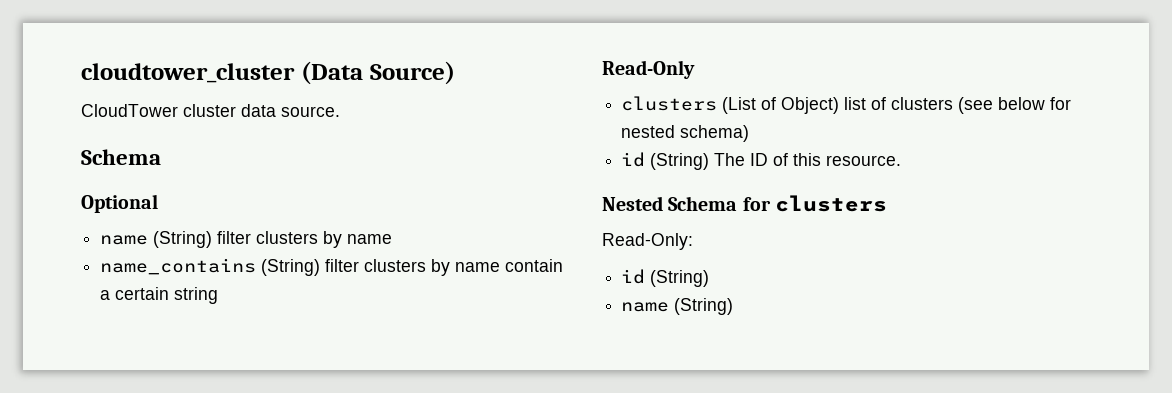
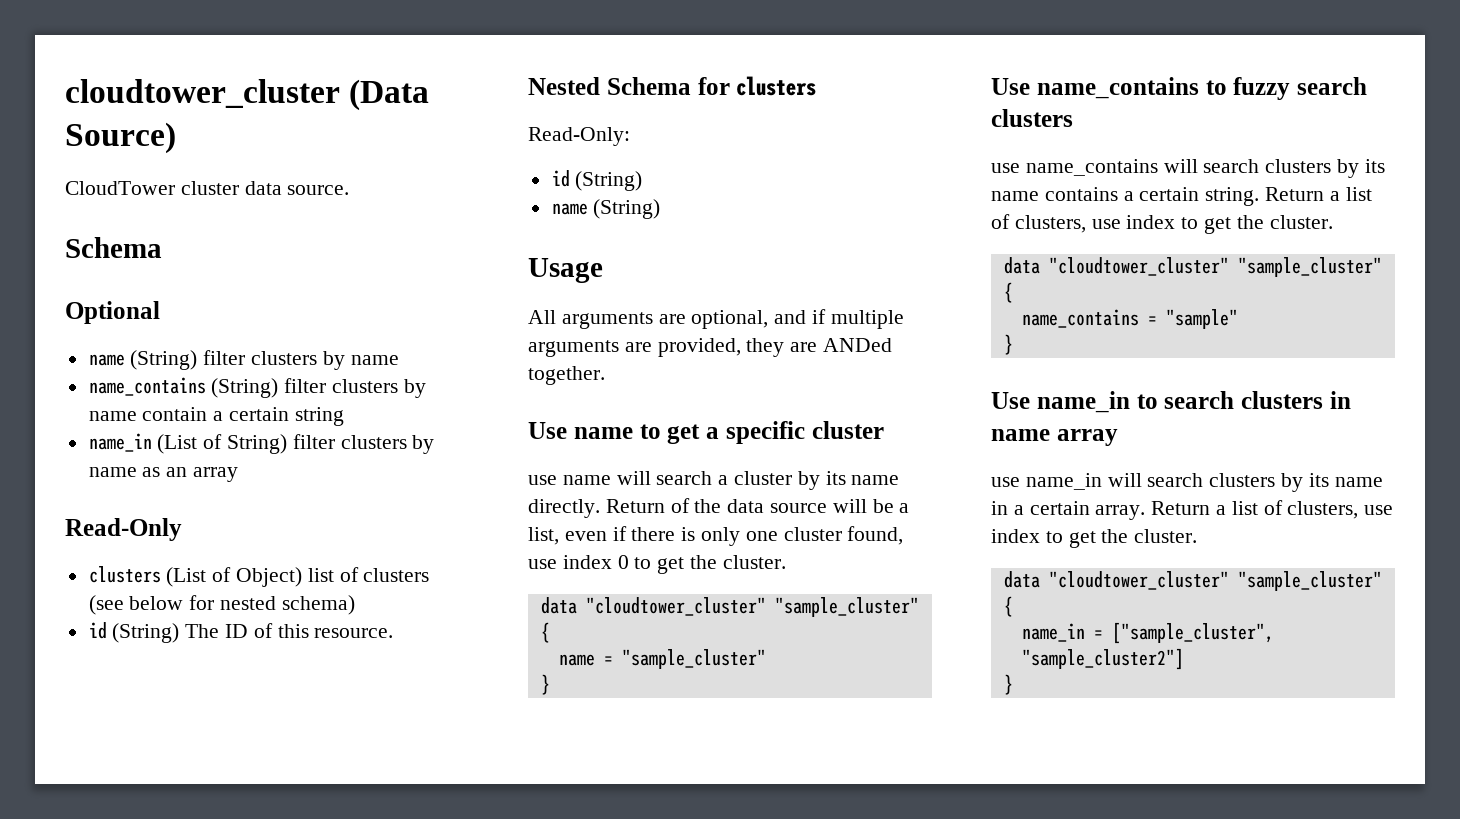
+ name_in (List of String) filter clusters by name as an array
+ Usage
+ All arguments are optional, and if multiple arguments are provided, they are ANDed together.
+ Use name to get a specific cluster
+ use name will search a cluster by its name directly. Return of the data source will be a list, even if there is only one cluster found, use index 0 to get the cluster.
+ data "cloudtower_cluster" "sample_cluster" {
+ name = "sample_cluster"
+ }
+ Use name_contains to fuzzy search clusters
+ use name_contains will search clusters by its name contains a certain string. Return a list of clusters, use index to get the cluster.
+ data "cloudtower_cluster" "sample_cluster" {
+ name_contains = "sample"
+ }
+ Use name_in to search clusters in name array
+ use name_in will search clusters by its name in a certain array. Return a list of clusters, use index to get the cluster.
+ data "cloudtower_cluster" "sample_cluster" {
+ name_in = ["sample_cluster", "sample_cluster2"]
+ }

